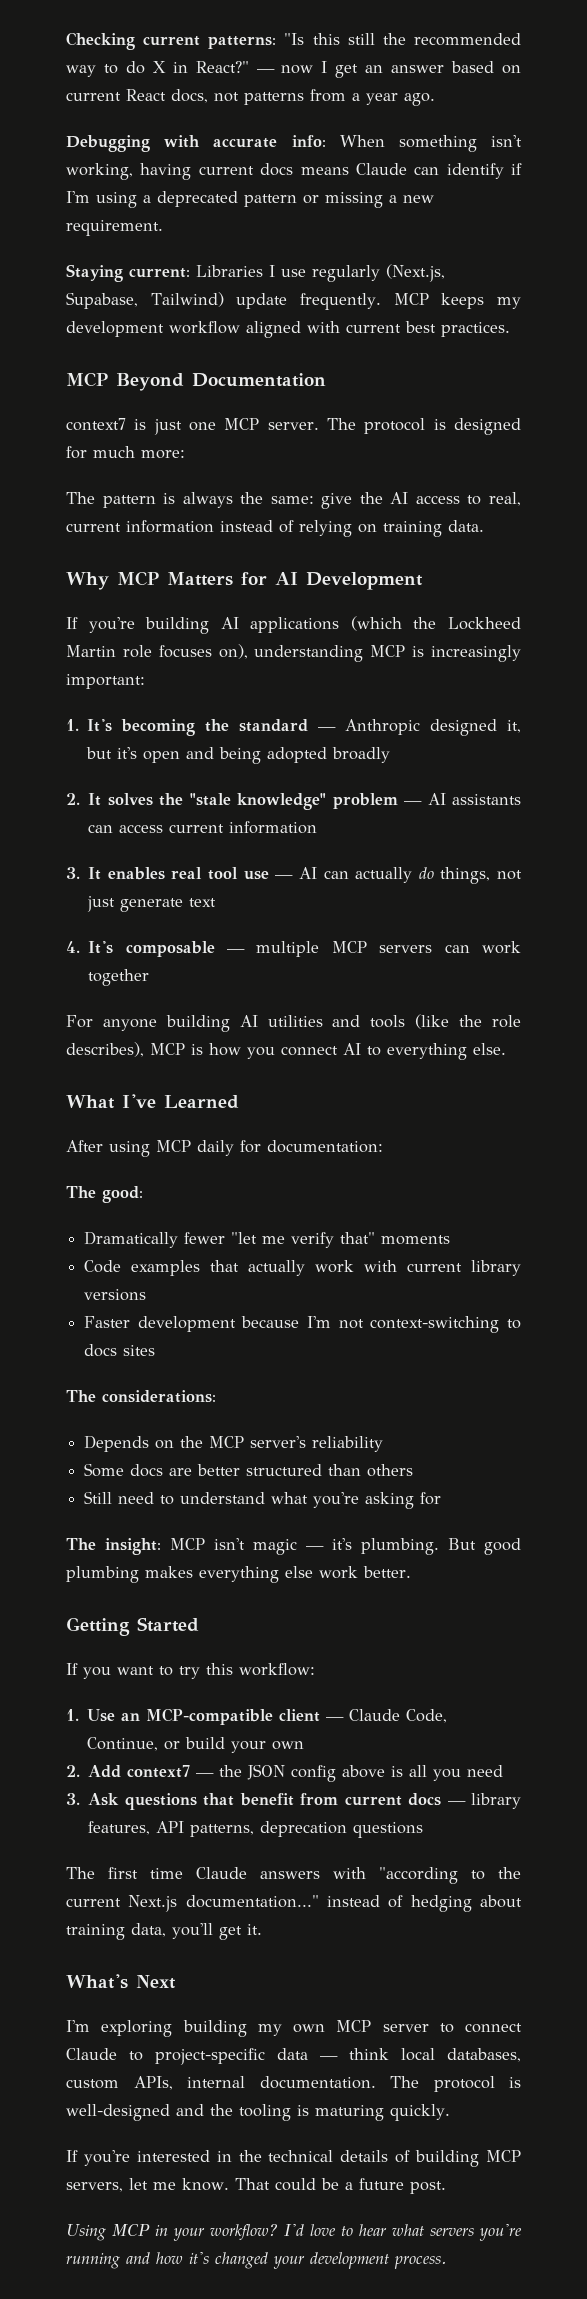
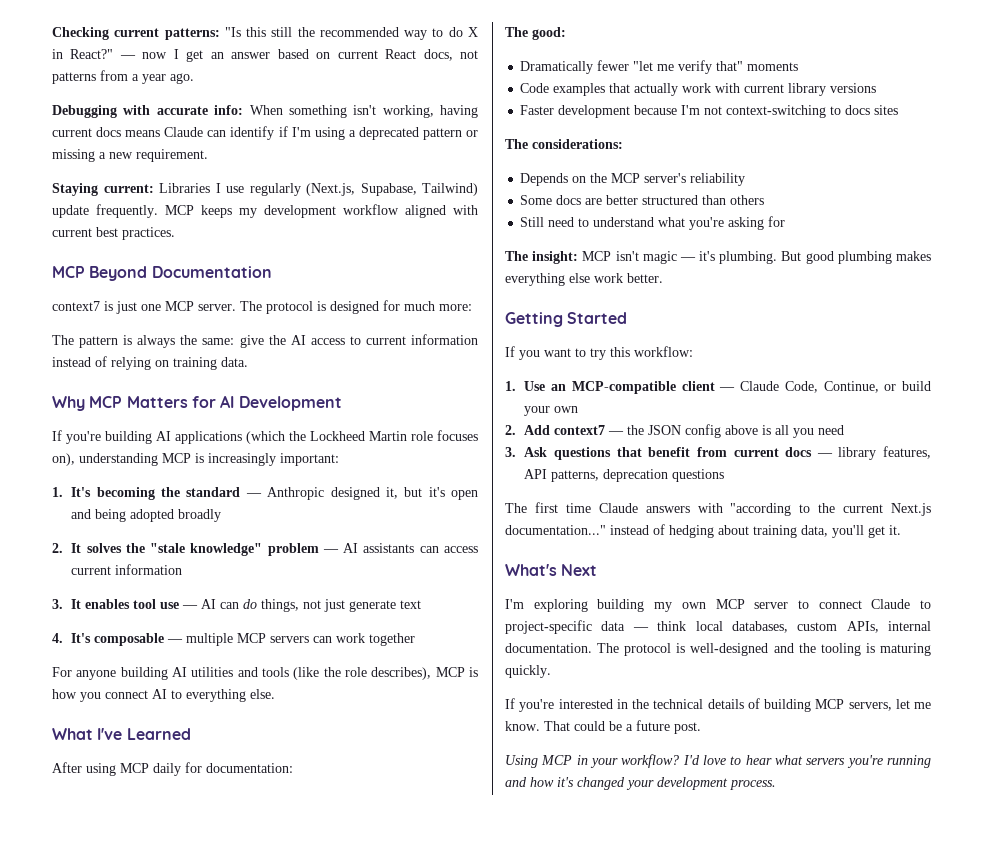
- The pattern is always the same: give the AI access to real, current information instead of relying on training data.
+ The pattern is always the same: give the AI access to current information instead of relying on training data.
- 3. It enables real tool use — AI can actually do things, not just generate text
+ 3. It enables tool use — AI can do things, not just generate text

